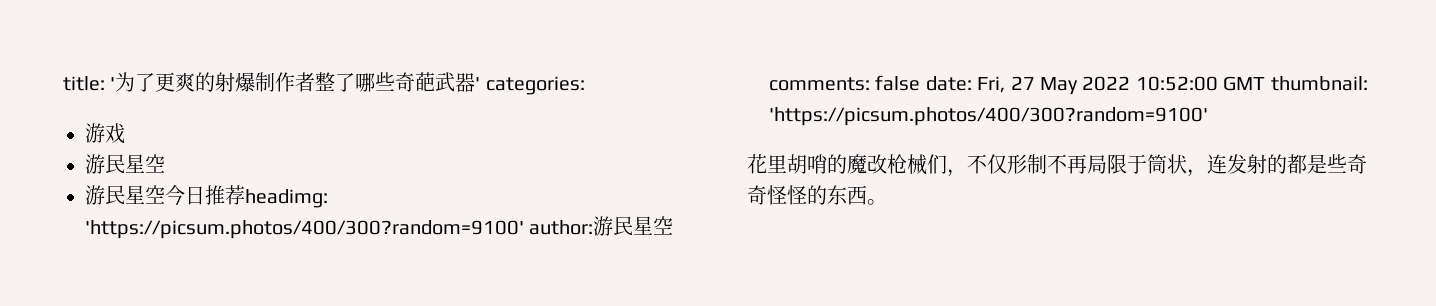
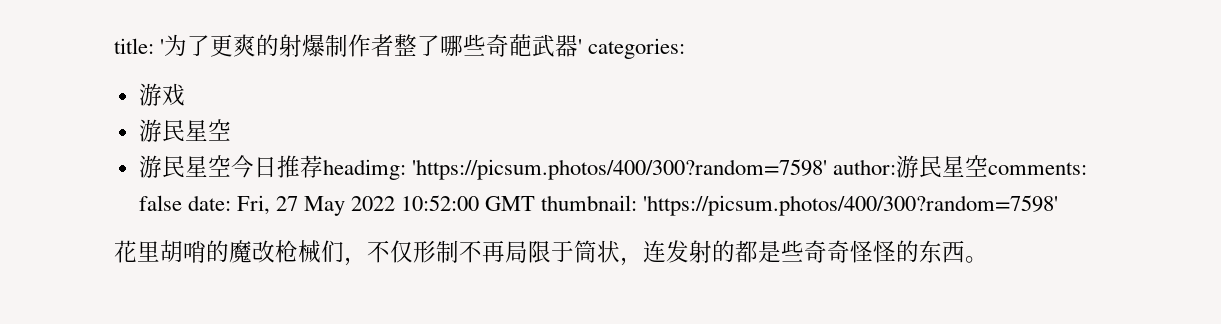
- 游民星空今日推荐headimg: 'https://picsum.photos/400/300?random=9100' author:游民星空comments: false date: Fri, 27 May 2022 10:52:00 GMT thumbnail: 'https://picsum.photos/400/300?random=9100'
+ 游民星空今日推荐headimg: 'https://picsum.photos/400/300?random=7598' author:游民星空comments: false date: Fri, 27 May 2022 10:52:00 GMT thumbnail: 'https://picsum.photos/400/300?random=7598'

